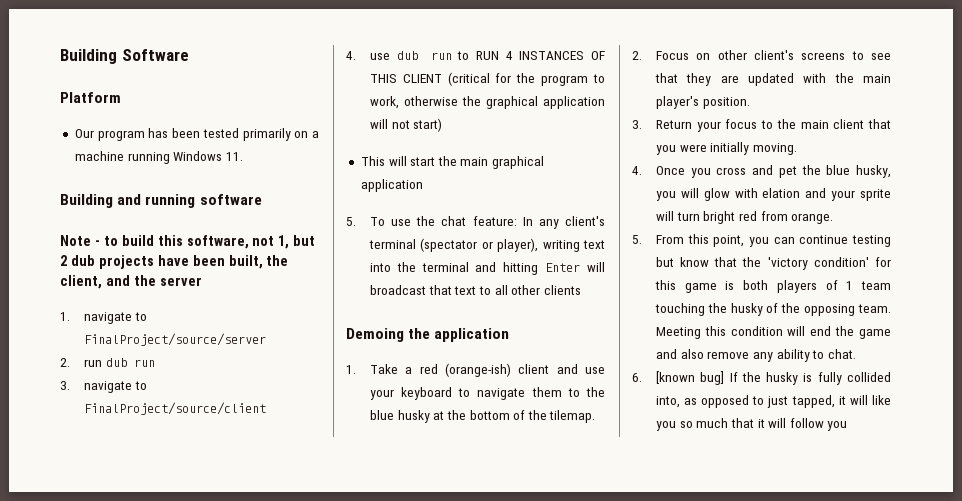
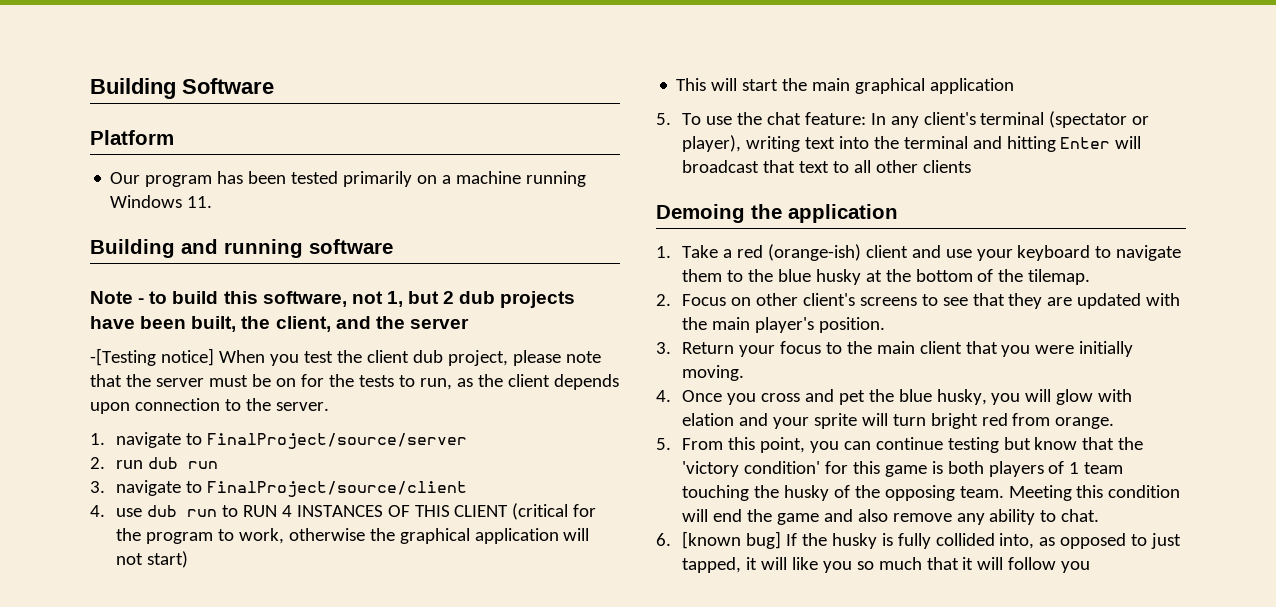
+ -[Testing notice] When you test the client dub project, please note that the server must be on for the tests to run, as the client depends upon connection to the server.

